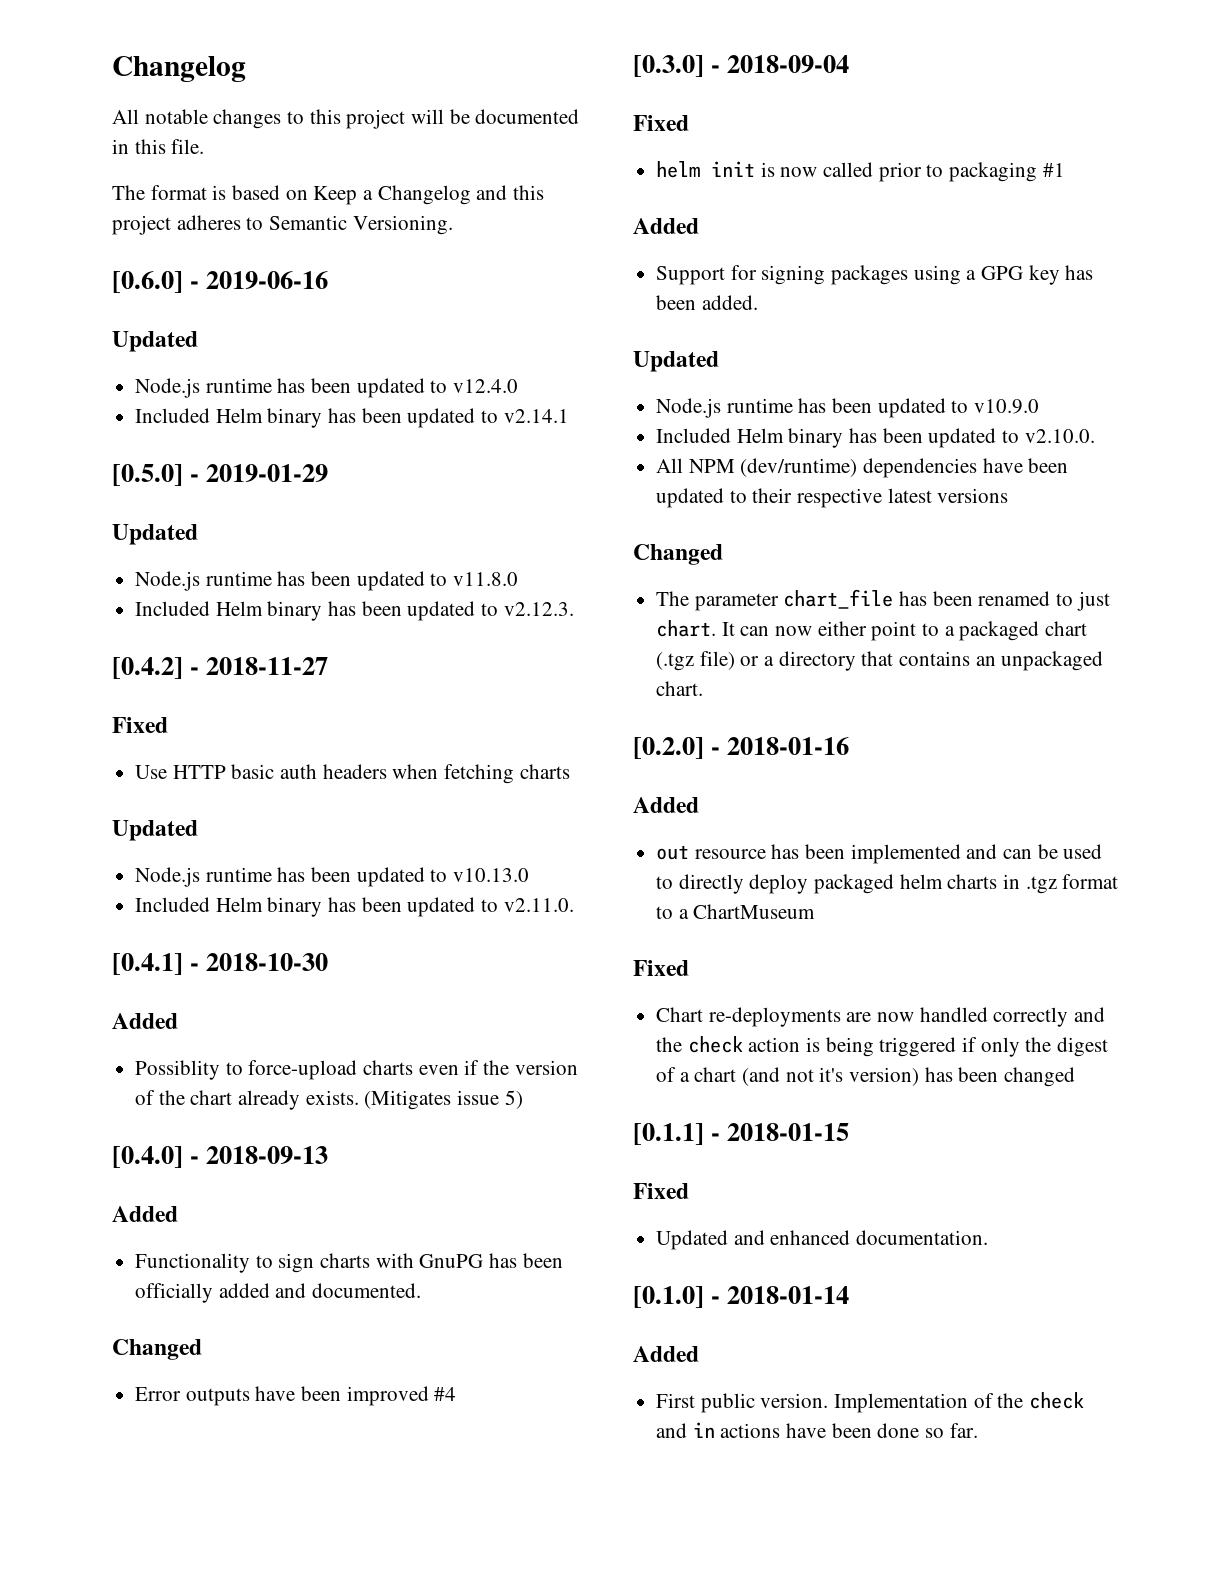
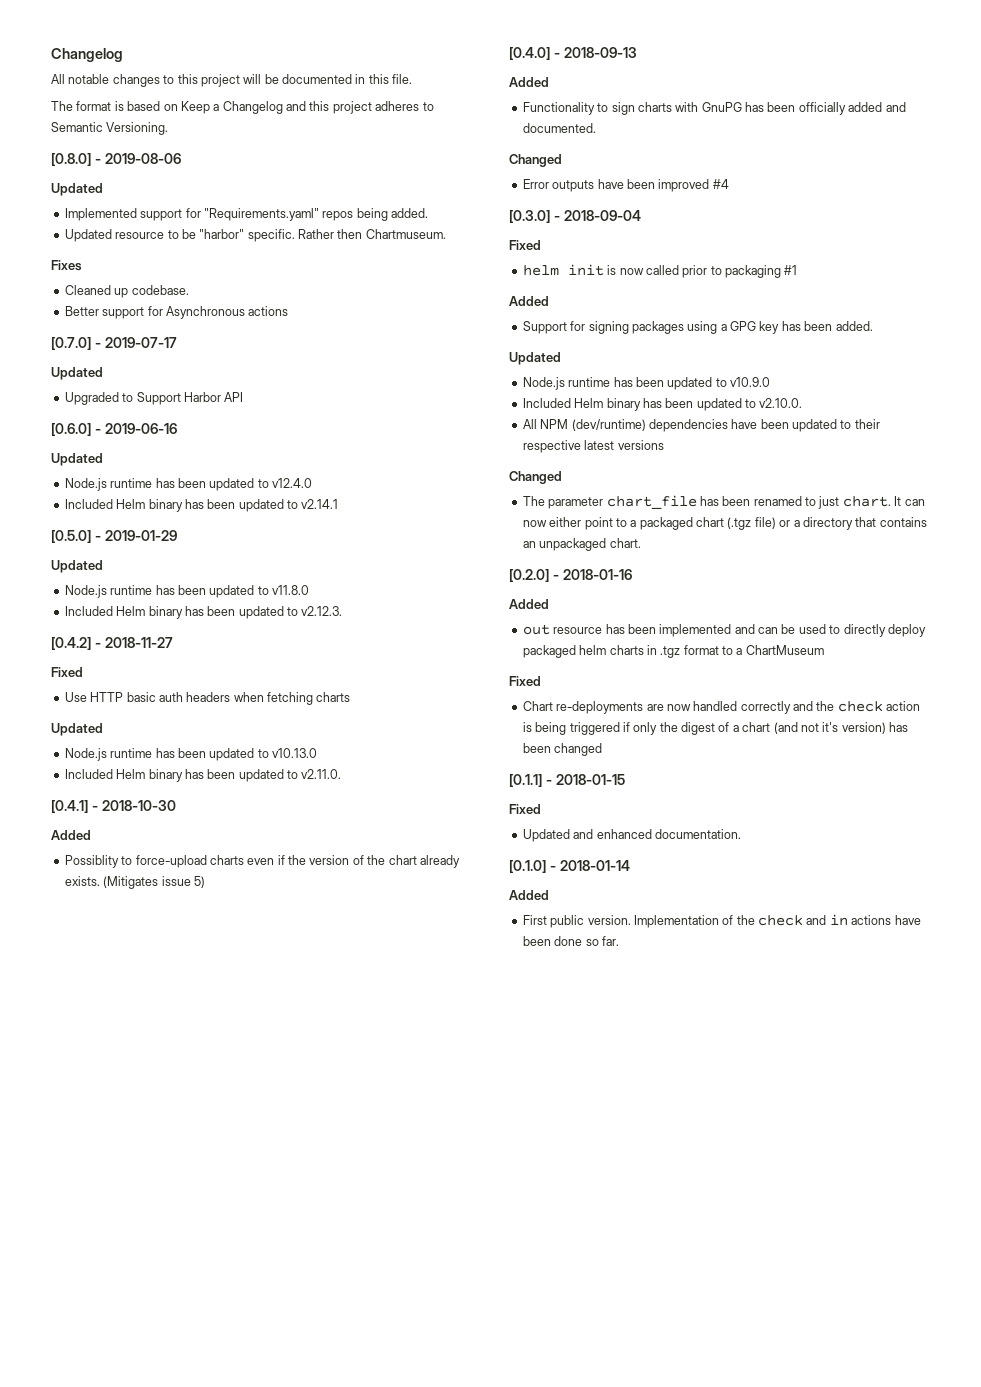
+ [0.8.0] - 2019-08-06
+ Updated
+ Implemented support for "Requirements.yaml" repos being added.
+ Updated resource to be "harbor" specific. Rather then Chartmuseum.
+ Fixes
+ Cleaned up codebase.
+ Better support for Asynchronous actions
+ [0.7.0] - 2019-07-17
+ Updated
+ Upgraded to Support Harbor API

